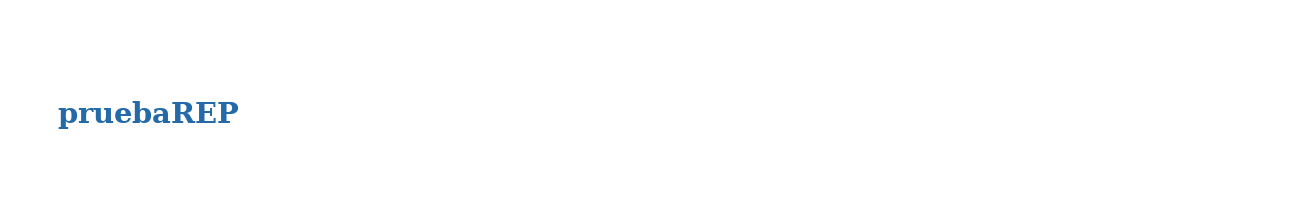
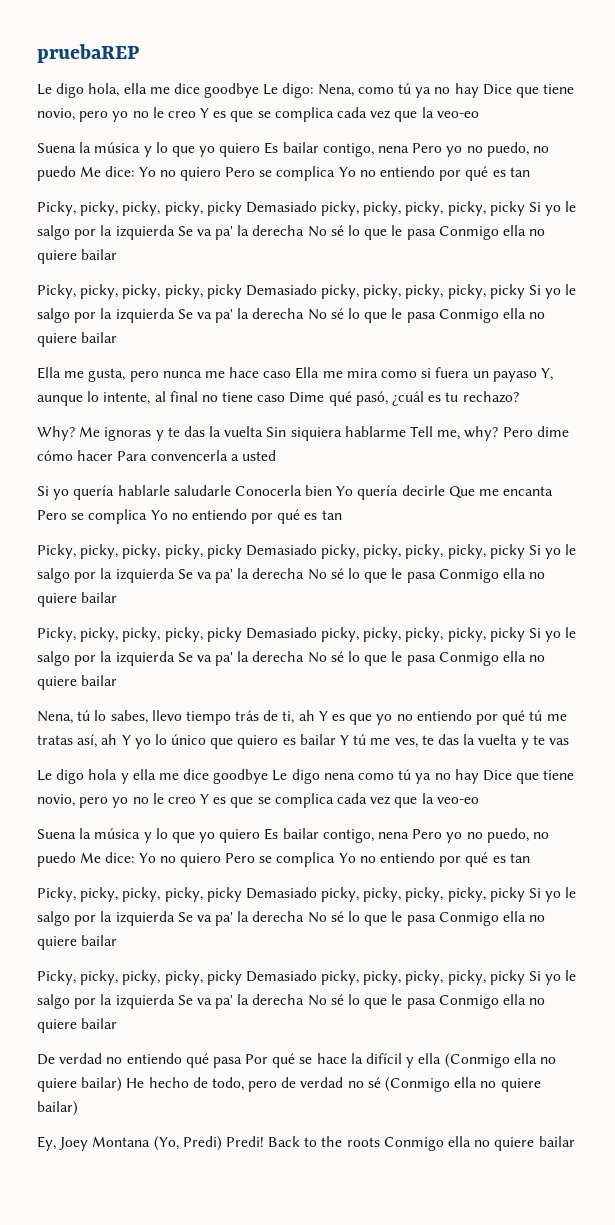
+ Le digo hola, ella me dice goodbye Le digo: Nena, como tú ya no hay Dice que tiene novio, pero yo no le creo Y es que se complica cada vez que la veo-eo
+ Suena la música y lo que yo quiero Es bailar contigo, nena Pero yo no puedo, no puedo Me dice: Yo no quiero Pero se complica Yo no entiendo por qué es tan
+ Picky, picky, picky, picky, picky Demasiado picky, picky, picky, picky, picky Si yo le salgo por la izquierda Se va pa' la derecha No sé lo que le pasa Conmigo ella no quiere bailar
+ Picky, picky, picky, picky, picky Demasiado picky, picky, picky, picky, picky Si yo le salgo por la izquierda Se va pa' la derecha No sé lo que le pasa Conmigo ella no quiere bailar
+ Ella me gusta, pero nunca me hace caso Ella me mira como si fuera un payaso Y, aunque lo intente, al final no tiene caso Dime qué pasó, ¿cuál es tu rechazo?
+ Why? Me ignoras y te das la vuelta Sin siquiera hablarme Tell me, why? Pero dime cómo hacer Para convencerla a usted
+ Si yo quería hablarle saludarle Conocerla bien Yo quería decirle Que me encanta Pero se complica Yo no entiendo por qué es tan
+ Picky, picky, picky, picky, picky Demasiado picky, picky, picky, picky, picky Si yo le salgo por la izquierda Se va pa' la derecha No sé lo que le pasa Conmigo ella no quiere bailar
+ Picky, picky, picky, picky, picky Demasiado picky, picky, picky, picky, picky Si yo le salgo por la izquierda Se va pa' la derecha No sé lo que le pasa Conmigo ella no quiere bailar
+ Nena, tú lo sabes, llevo tiempo trás de ti, ah Y es que yo no entiendo por qué tú me tratas así, ah Y yo lo único que quiero es bailar Y tú me ves, te das la vuelta y te vas
+ Le digo hola y ella me dice goodbye Le digo nena como tú ya no hay Dice que tiene novio, pero yo no le creo Y es que se complica cada vez que la veo-eo
+ Suena la música y lo que yo quiero Es bailar contigo, nena Pero yo no puedo, no puedo Me dice: Yo no quiero Pero se complica Yo no entiendo por qué es tan
+ Picky, picky, picky, picky, picky Demasiado picky, picky, picky, picky, picky Si yo le salgo por la izquierda Se va pa' la derecha No sé lo que le pasa Conmigo ella no quiere bailar
+ Picky, picky, picky, picky, picky Demasiado picky, picky, picky, picky, picky Si yo le salgo por la izquierda Se va pa' la derecha No sé lo que le pasa Conmigo ella no quiere bailar
+ De verdad no entiendo qué pasa Por qué se hace la difícil y ella (Conmigo ella no quiere bailar) He hecho de todo, pero de verdad no sé (Conmigo ella no quiere bailar)
+ Ey, Joey Montana (Yo, Predi) Predi! Back to the roots Conmigo ella no quiere bailar

